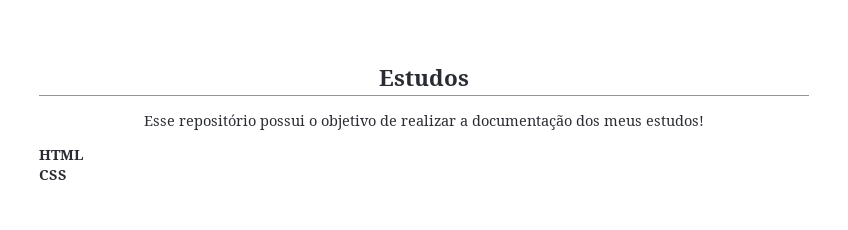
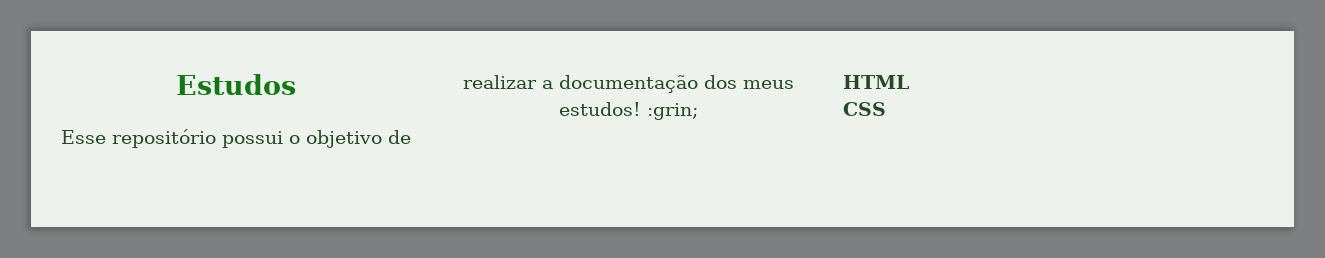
- Esse repositório possui o objetivo de realizar a documentação dos meus estudos!
+ Esse repositório possui o objetivo de realizar a documentação dos meus estudos! :grin;

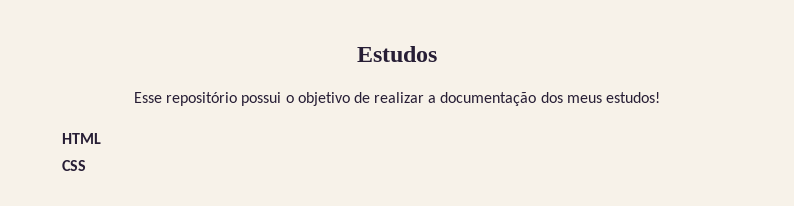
- Esse repositório possui o objetivo de realizar a documentação dos meus estudos! :grin;
+ Esse repositório possui o objetivo de realizar a documentação dos meus estudos!

